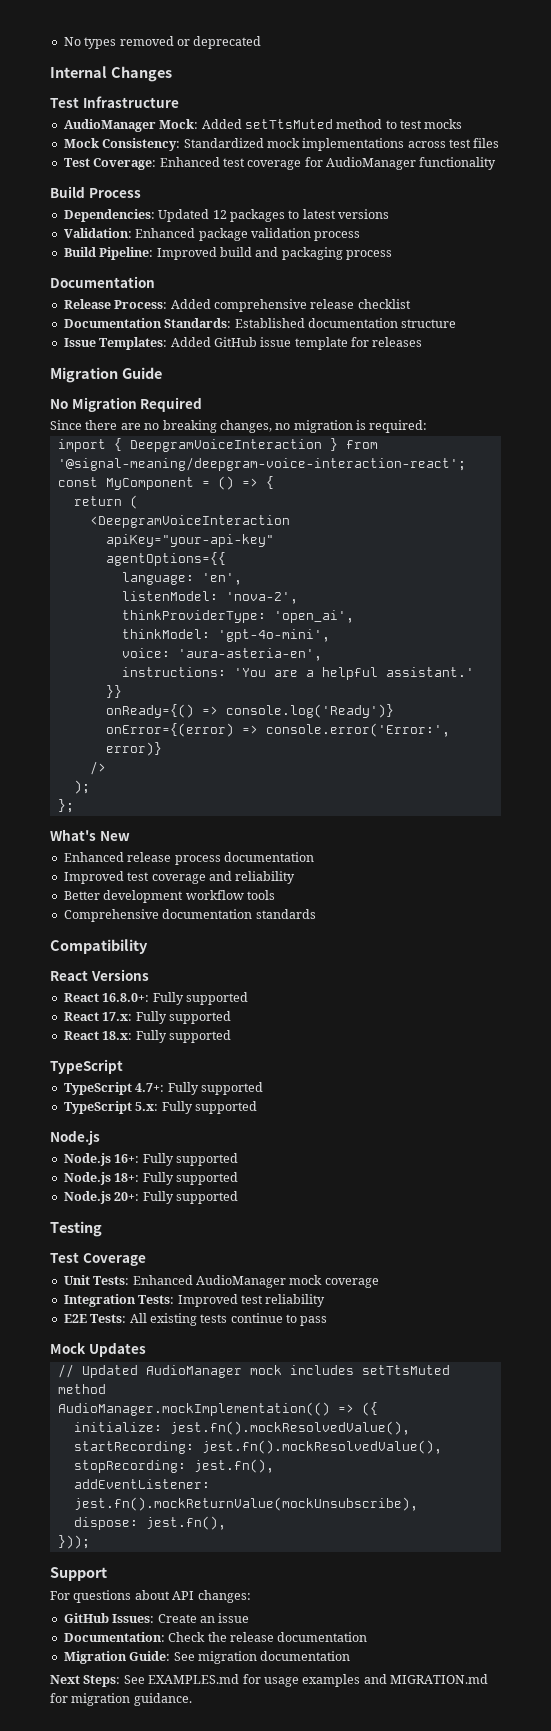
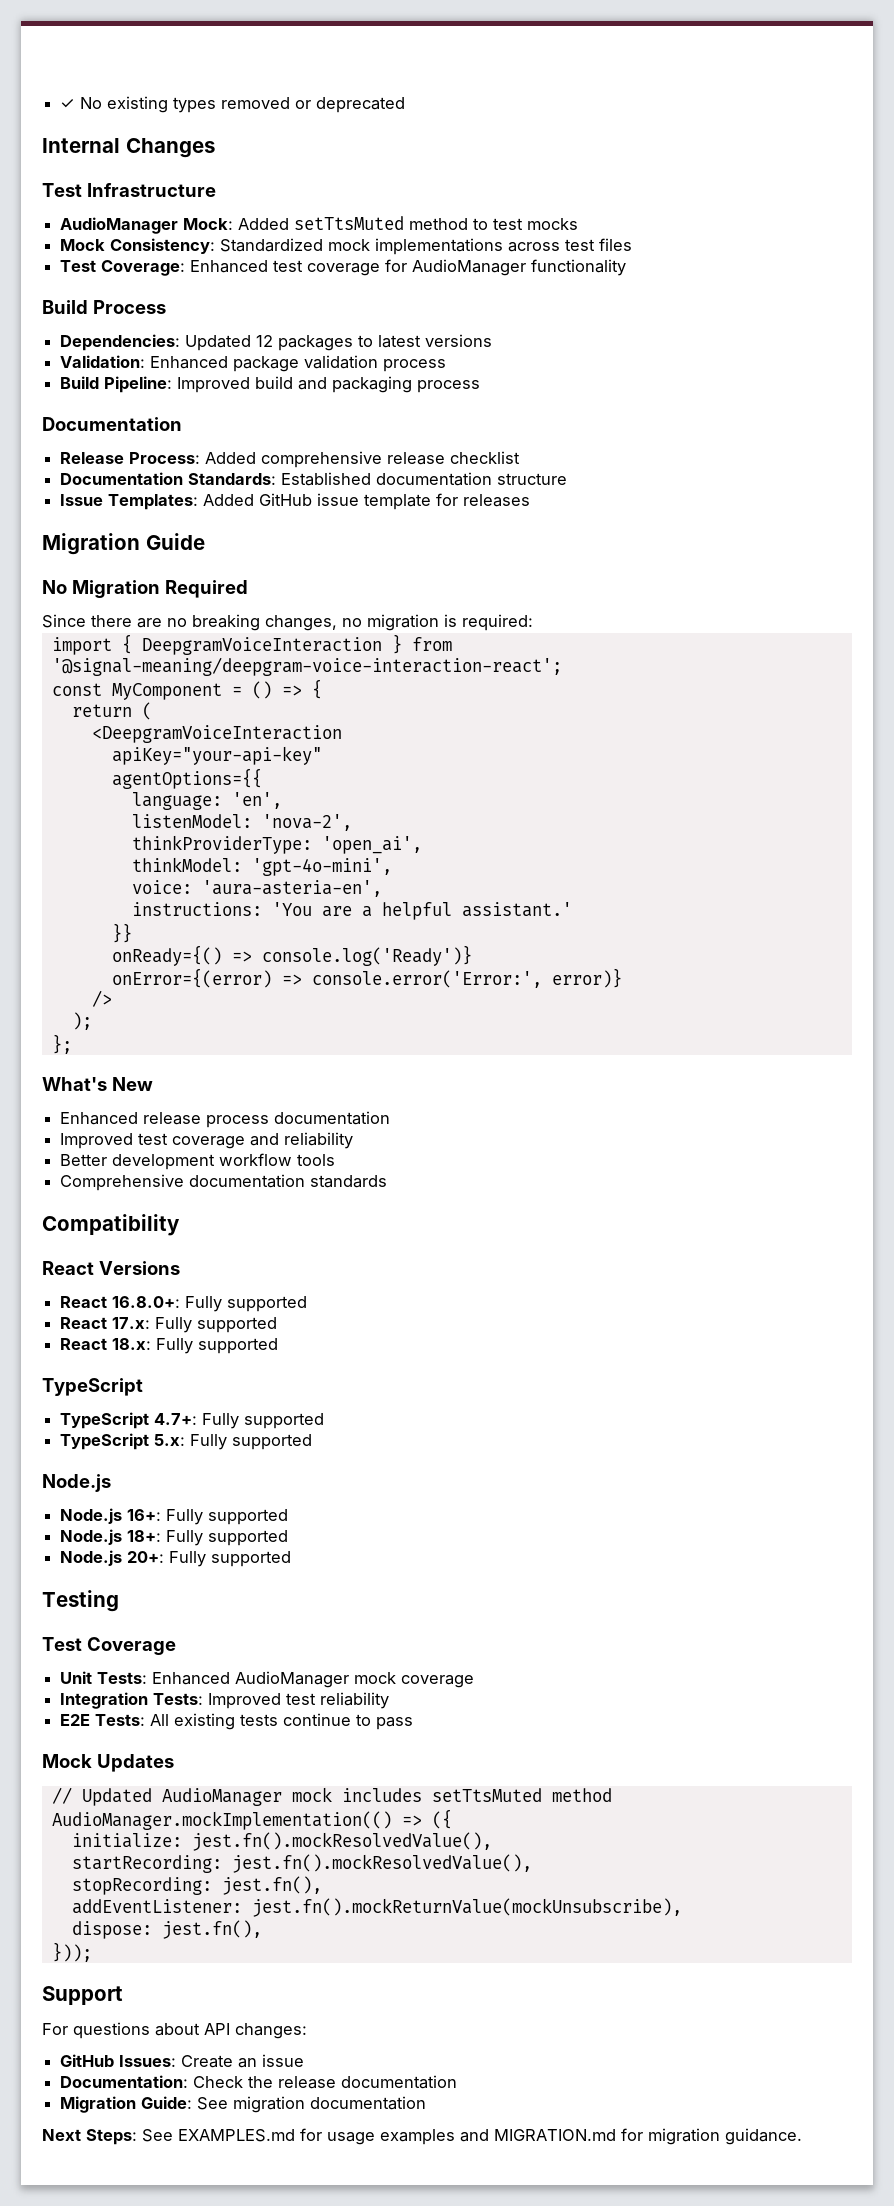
- No types removed or deprecated
+ ✓ No existing types removed or deprecated

